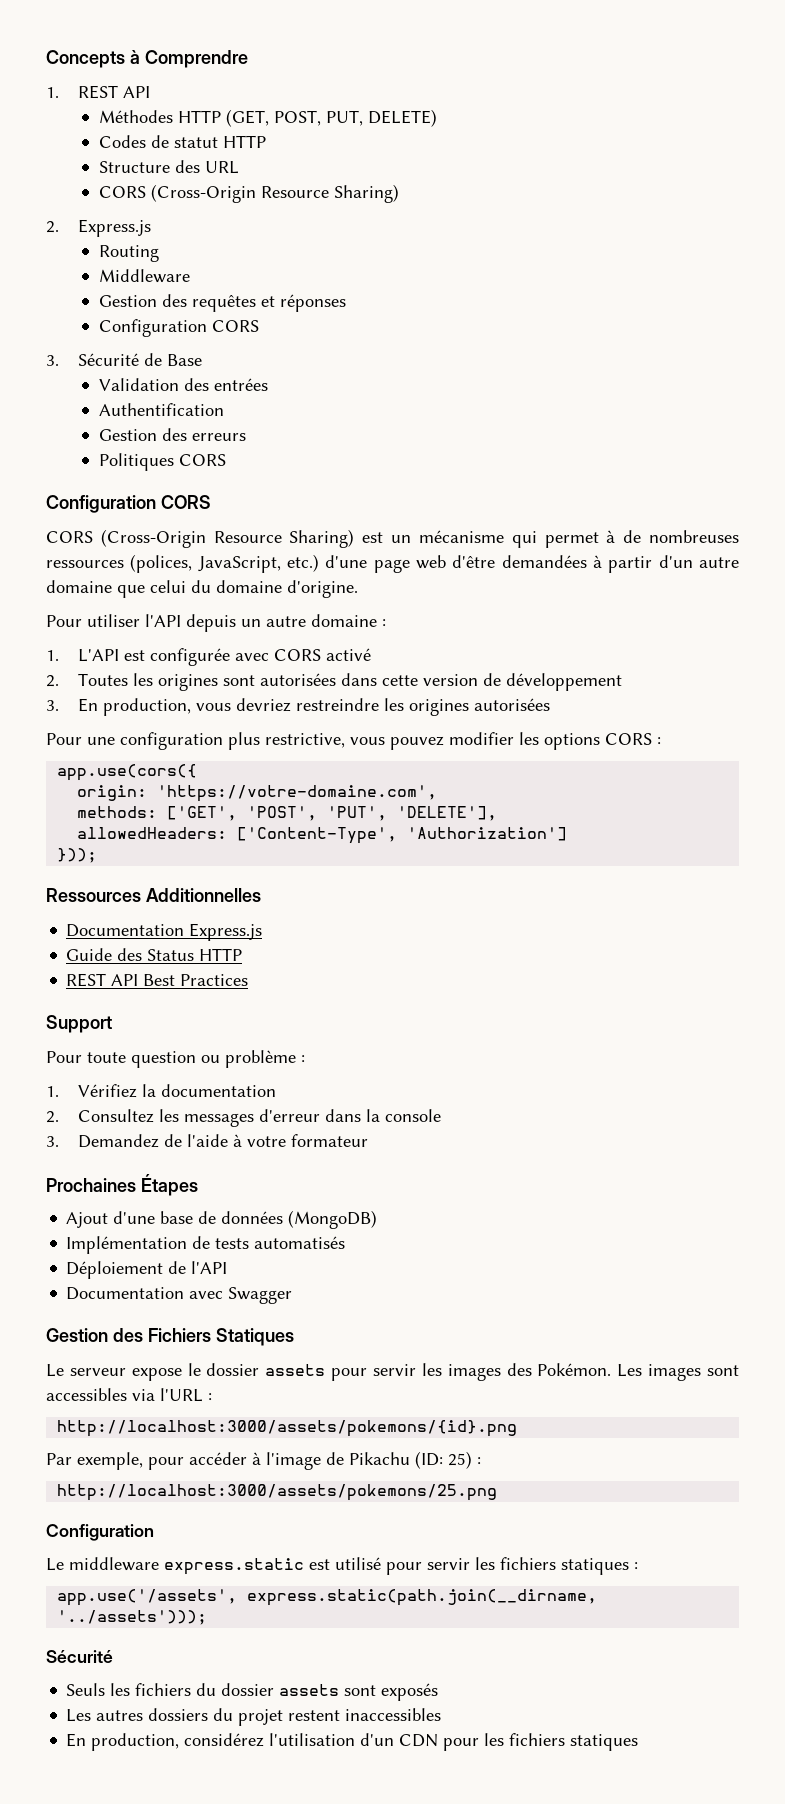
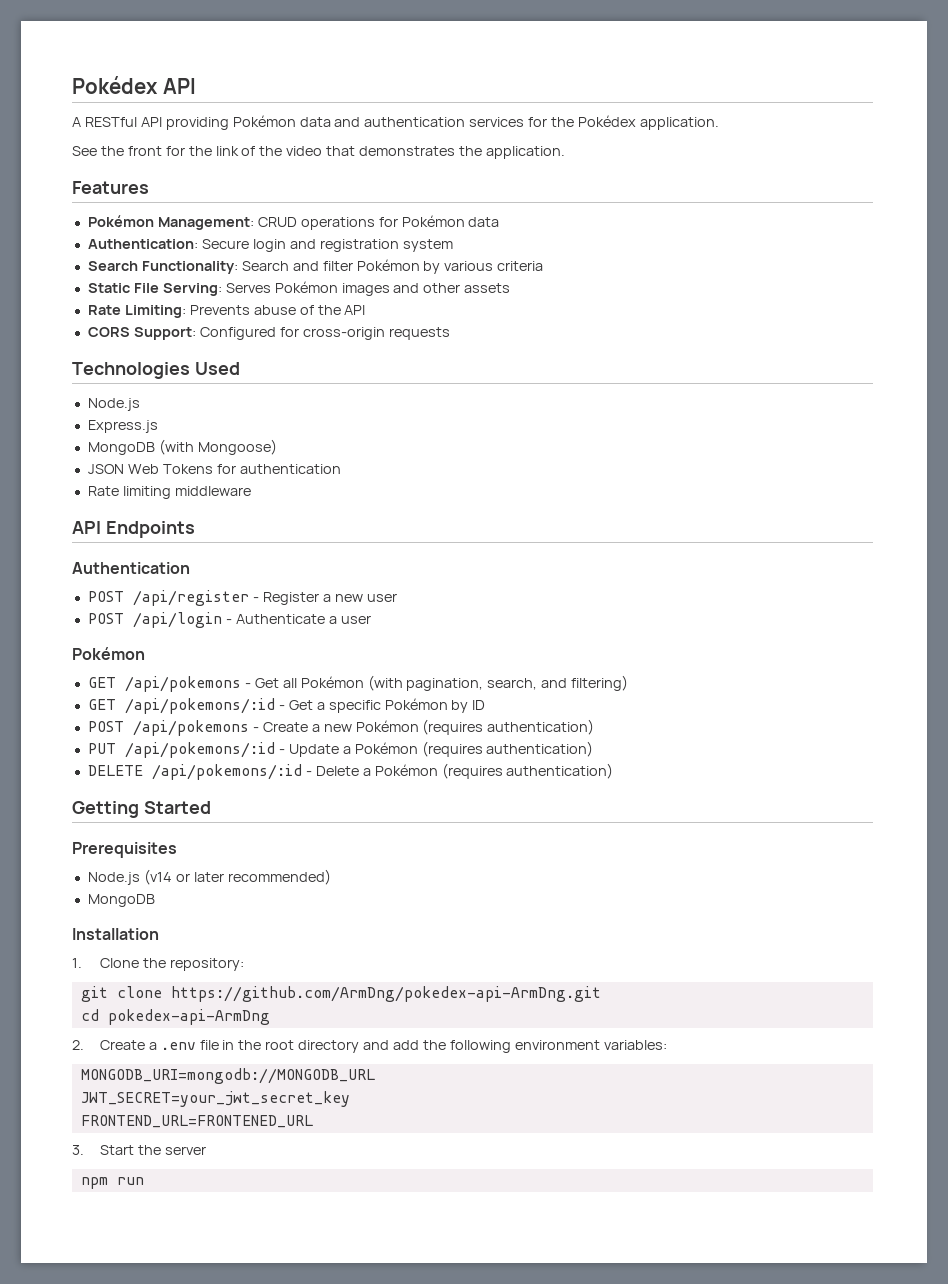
- Concepts à Comprendre
- 1. REST API
- Méthodes HTTP (GET, POST, PUT, DELETE)
- Codes de statut HTTP
- Structure des URL
- CORS (Cross-Origin Resource Sharing)
- 2. Express.js
- Routing
- Middleware
- Gestion des requêtes et réponses
- Configuration CORS
- 3. Sécurité de Base
- Validation des entrées
- Authentification
- Gestion des erreurs
- Politiques CORS
- Configuration CORS
- CORS (Cross-Origin Resource Sharing) est un mécanisme qui permet à de nombreuses ressources (polices, JavaScript, etc.) d'une page web d'être demandées à partir d'un autre domaine que celui du domaine d'origine.
- Pour utiliser l'API depuis un autre domaine :
- 1. L'API est configurée avec CORS activé
- 2. Toutes les origines sont autorisées dans cette version de développement
- 3. En production, vous devriez restreindre les origines autorisées
- Pour une configuration plus restrictive, vous pouvez modifier les options CORS :
- app.use(cors({
- origin: 'https://votre-domaine.com',
- methods: ['GET', 'POST', 'PUT', 'DELETE'],
- allowedHeaders: ['Content-Type', 'Authorization']
- }));
- Ressources Additionnelles
- Documentation Express.js
- Guide des Status HTTP
- REST API Best Practices
- Support
- Pour toute question ou problème :
- 1. Vérifiez la documentation
- 2. Consultez les messages d'erreur dans la console
- 3. Demandez de l'aide à votre formateur
- Prochaines Étapes
- Ajout d'une base de données (MongoDB)
- Implémentation de tests automatisés
- Déploiement de l'API
- Documentation avec Swagger
- Gestion des Fichiers Statiques
- Le serveur expose le dossier assets pour servir les images des Pokémon. Les images sont accessibles via l'URL :
- http://localhost:3000/assets/pokemons/{id}.png
- Par exemple, pour accéder à l'image de Pikachu (ID: 25) :
- http://localhost:3000/assets/pokemons/25.png
- Configuration
- Le middleware express.static est utilisé pour servir les fichiers statiques :
- app.use('/assets', express.static(path.join(__dirname, '../assets')));
- Sécurité
- Seuls les fichiers du dossier assets sont exposés
- Les autres dossiers du projet restent inaccessibles
- En production, considérez l'utilisation d'un CDN pour les fichiers statiques
+ Pokédex API
+ A RESTful API providing Pokémon data and authentication services for the Pokédex application.
+ See the front for the link of the video that demonstrates the application.
+ Features
+ Pokémon Management: CRUD operations for Pokémon data
+ Authentication: Secure login and registration system
+ Search Functionality: Search and filter Pokémon by various criteria
+ Static File Serving: Serves Pokémon images and other assets
+ Rate Limiting: Prevents abuse of the API
+ CORS Support: Configured for cross-origin requests
+ Technologies Used
+ Node.js
+ Express.js
+ MongoDB (with Mongoose)
+ JSON Web Tokens for authentication
+ Rate limiting middleware
+ API Endpoints
+ Authentication
+ POST /api/register - Register a new user
+ POST /api/login - Authenticate a user
+ Pokémon
+ GET /api/pokemons - Get all Pokémon (with pagination, search, and filtering)
+ GET /api/pokemons/:id - Get a specific Pokémon by ID
+ POST /api/pokemons - Create a new Pokémon (requires authentication)
+ PUT /api/pokemons/:id - Update a Pokémon (requires authentication)
+ DELETE /api/pokemons/:id - Delete a Pokémon (requires authentication)
+ Getting Started
+ Prerequisites
+ Node.js (v14 or later recommended)
+ MongoDB
+ Installation
+ 1. Clone the repository:
+ git clone https://github.com/ArmDng/pokedex-api-ArmDng.git
+ cd pokedex-api-ArmDng
+ 2. Create a .env file in the root directory and add the following environment variables:
+ MONGODB_URI=mongodb://MONGODB_URL
+ JWT_SECRET=your_jwt_secret_key
+ FRONTEND_URL=FRONTENED_URL
+ 3. Start the server
+ npm run

